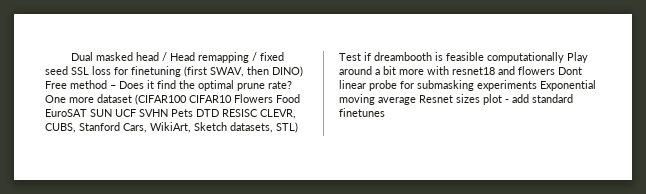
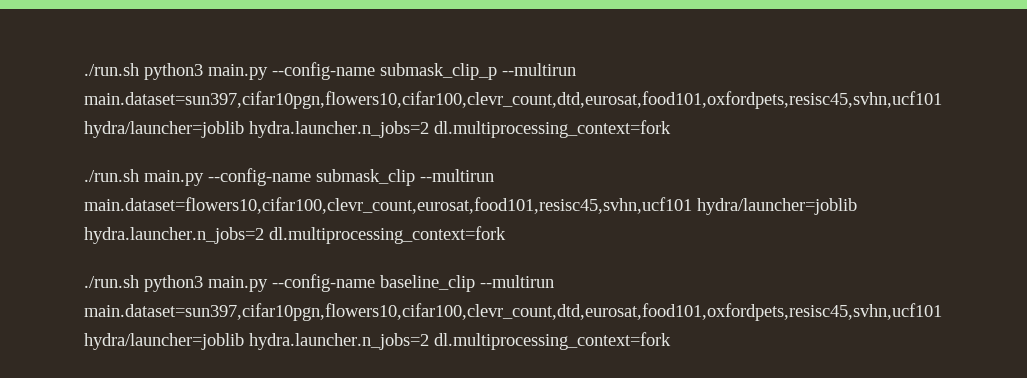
- Dual masked head / Head remapping / fixed seed SSL loss for finetuning (first SWAV, then DINO) Free method – Does it find the optimal prune rate? One more dataset (CIFAR100 CIFAR10 Flowers Food EuroSAT SUN UCF SVHN Pets DTD RESISC CLEVR, CUBS, Stanford Cars, WikiArt, Sketch datasets, STL) Test if dreambooth is feasible computationally Play around a bit more with resnet18 and flowers Dont linear probe for submasking experiments Exponential moving average Resnet sizes plot - add standard finetunes
+ ./run.sh python3 main.py --config-name submask_clip_p --multirun main.dataset=sun397,cifar10pgn,flowers10,cifar100,clevr_count,dtd,eurosat,food101,oxfordpets,resisc45,svhn,ucf101 hydra/launcher=joblib hydra.launcher.n_jobs=2 dl.multiprocessing_context=fork
+ ./run.sh main.py --config-name submask_clip --multirun main.dataset=flowers10,cifar100,clevr_count,eurosat,food101,resisc45,svhn,ucf101 hydra/launcher=joblib hydra.launcher.n_jobs=2 dl.multiprocessing_context=fork
+ ./run.sh python3 main.py --config-name baseline_clip --multirun main.dataset=sun397,cifar10pgn,flowers10,cifar100,clevr_count,dtd,eurosat,food101,oxfordpets,resisc45,svhn,ucf101 hydra/launcher=joblib hydra.launcher.n_jobs=2 dl.multiprocessing_context=fork

